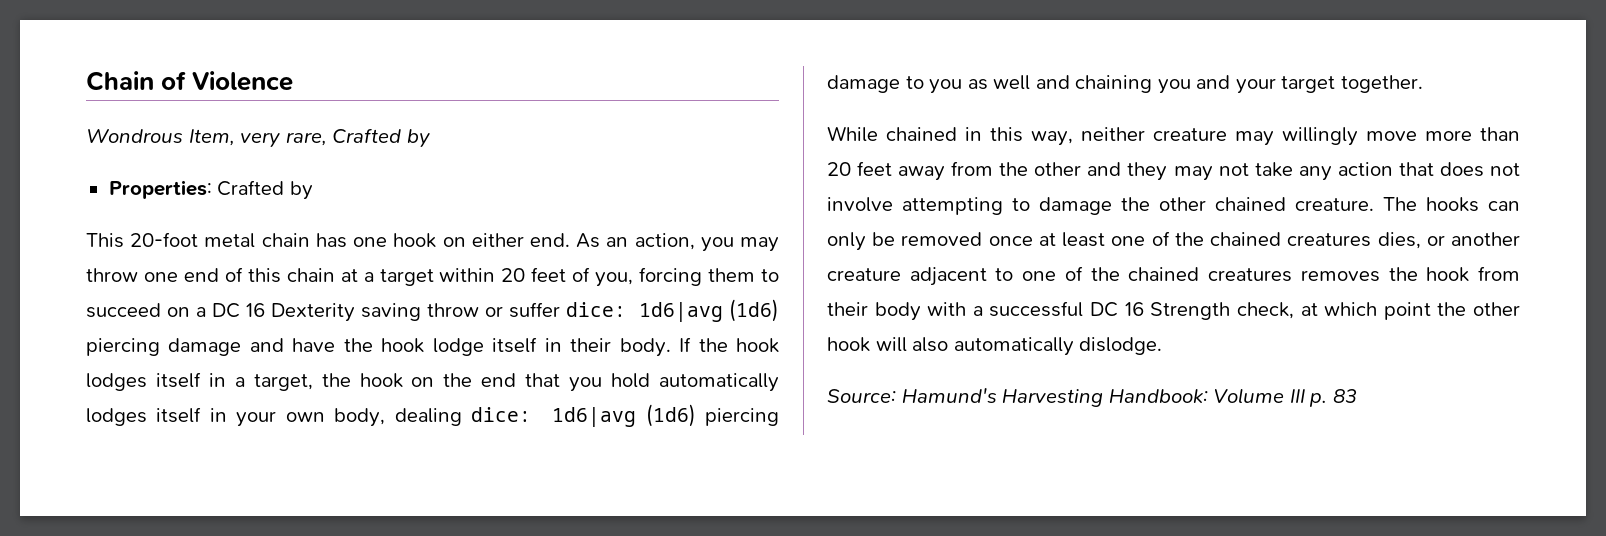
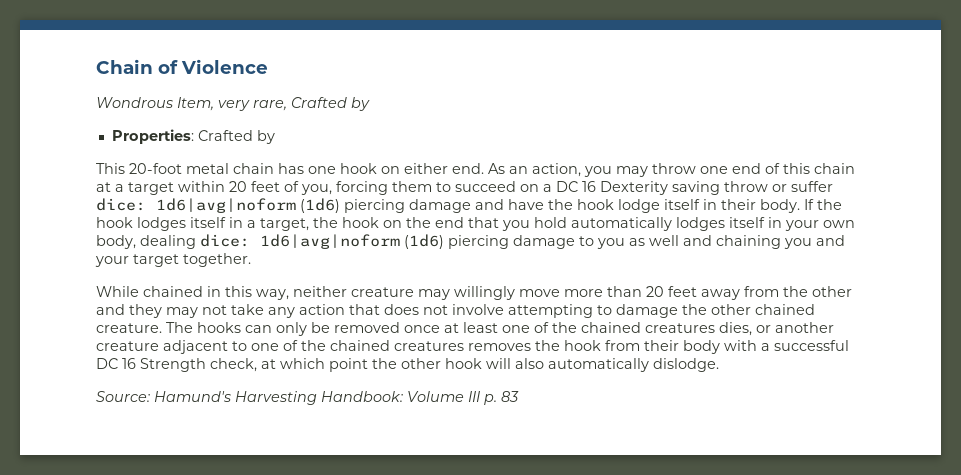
- As an action, you may throw one end of this chain at a target within 20 feet of you, forcing them to succeed on a DC 16 Dexterity saving throw or suffer dice: 1d6|avg (1d6) piercing damage and have the hook lodge itself in their body.
+ As an action, you may throw one end of this chain at a target within 20 feet of you, forcing them to succeed on a DC 16 Dexterity saving throw or suffer dice: 1d6|avg|noform (1d6) piercing damage and have the hook lodge itself in their body.
- If the hook lodges itself in a target, the hook on the end that you hold automatically lodges itself in your own body, dealing dice: 1d6|avg (1d6) piercing damage to you as well and chaining you and your target together.
+ If the hook lodges itself in a target, the hook on the end that you hold automatically lodges itself in your own body, dealing dice: 1d6|avg|noform (1d6) piercing damage to you as well and chaining you and your target together.

